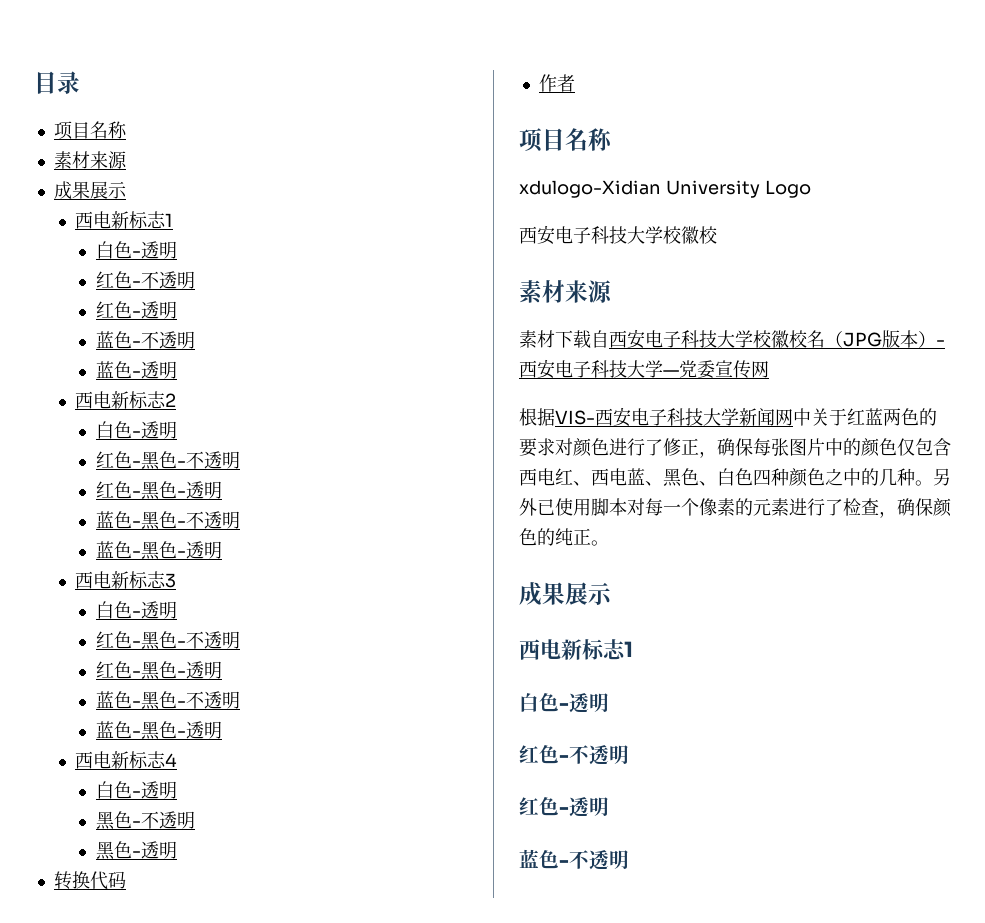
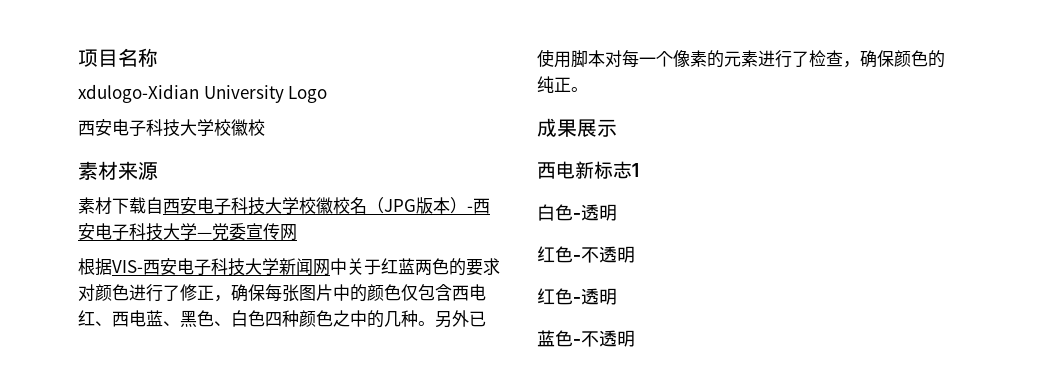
- 目录
- 项目名称
- 素材来源
- 成果展示
- 西电新标志1
- 白色-透明
- 红色-不透明
- 红色-透明
- 蓝色-不透明
- 蓝色-透明
- 西电新标志2
- 白色-透明
- 红色-黑色-不透明
- 红色-黑色-透明
- 蓝色-黑色-不透明
- 蓝色-黑色-透明
- 西电新标志3
- 白色-透明
- 红色-黑色-不透明
- 红色-黑色-透明
- 蓝色-黑色-不透明
- 蓝色-黑色-透明
- 西电新标志4
- 白色-透明
- 黑色-不透明
- 黑色-透明
- 转换代码
- 作者

